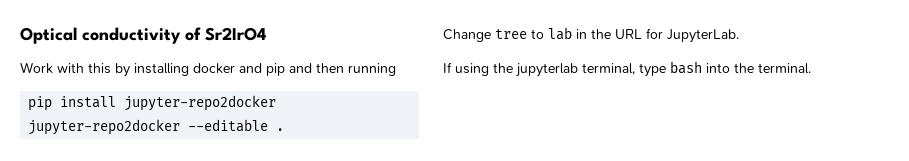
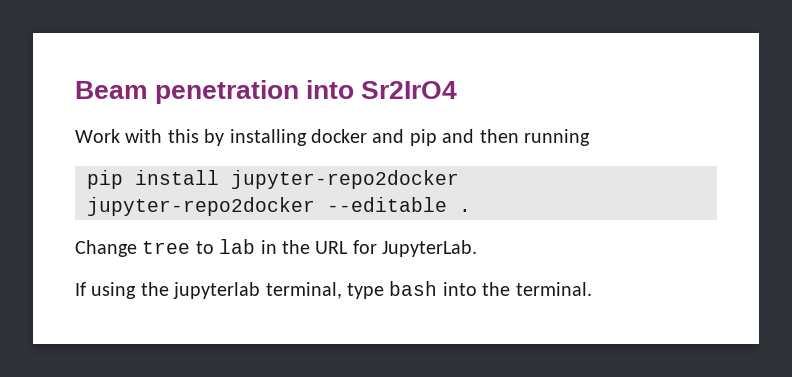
- Optical conductivity of Sr2IrO4
+ Beam penetration into Sr2IrO4

